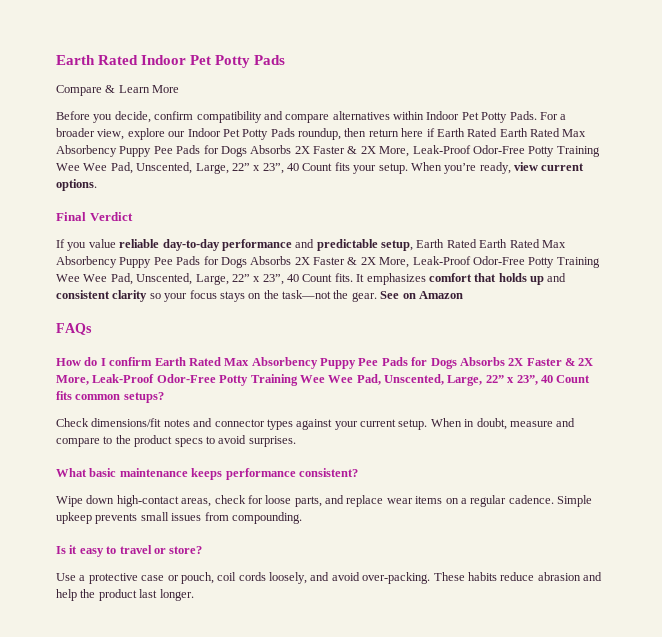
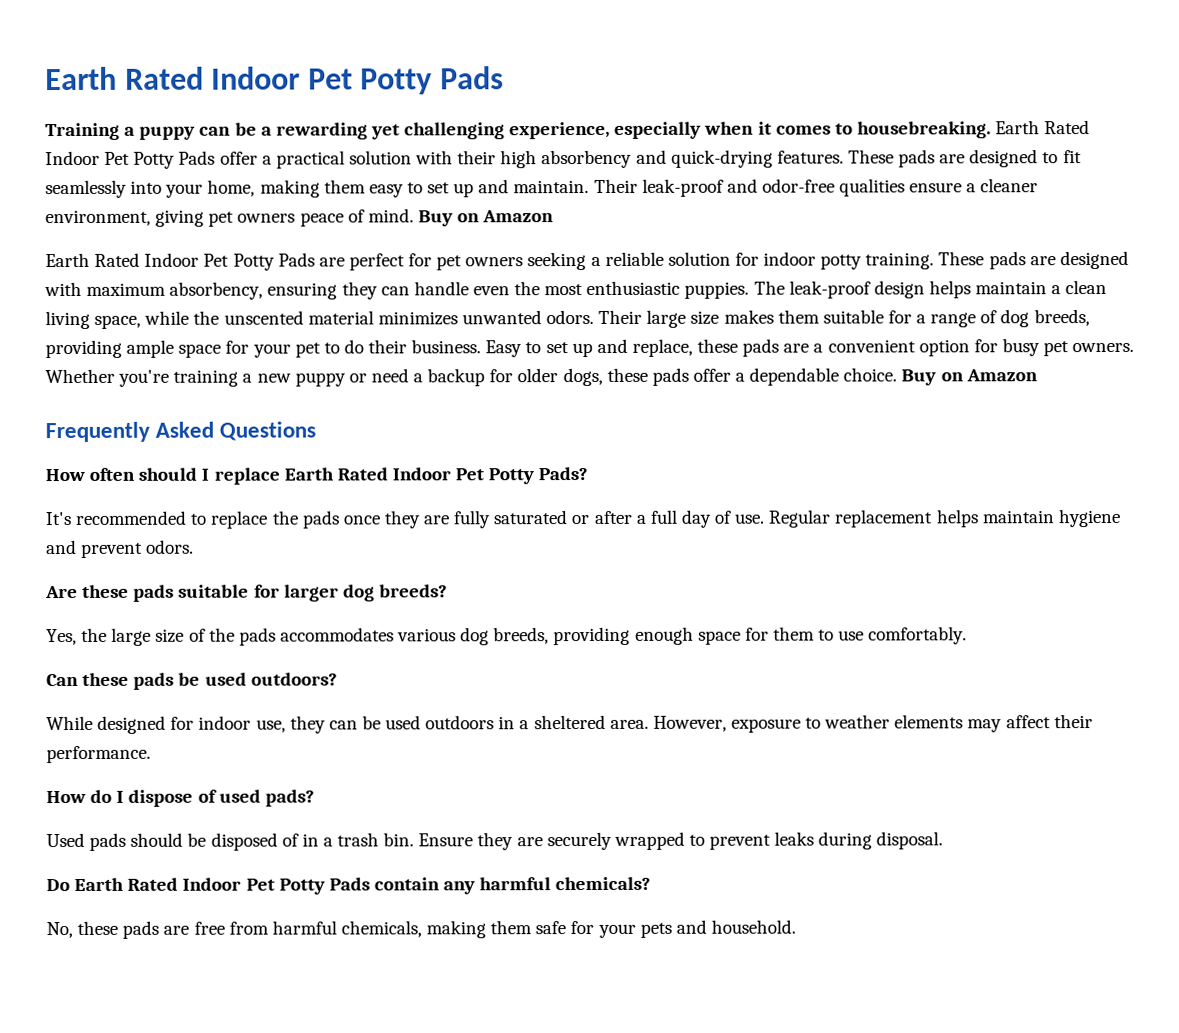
- Compare & Learn More
- Before you decide, confirm compatibility and compare alternatives within Indoor Pet Potty Pads. For a broader view, explore our Indoor Pet Potty Pads roundup, then return here if Earth Rated Earth Rated Max Absorbency Puppy Pee Pads for Dogs Absorbs 2X Faster & 2X More, Leak-Proof Odor-Free Potty Training Wee Wee Pad, Unscented, Large, 22” x 23”, 40 Count fits your setup. When you’re ready, view current options.
- Final Verdict
- If you value reliable day-to-day performance and predictable setup, Earth Rated Earth Rated Max Absorbency Puppy Pee Pads for Dogs Absorbs 2X Faster & 2X More, Leak-Proof Odor-Free Potty Training Wee Wee Pad, Unscented, Large, 22” x 23”, 40 Count fits. It emphasizes comfort that holds up and consistent clarity so your focus stays on the task—not the gear. See on Amazon
- FAQs
- How do I confirm Earth Rated Max Absorbency Puppy Pee Pads for Dogs Absorbs 2X Faster & 2X More, Leak-Proof Odor-Free Potty Training Wee Wee Pad, Unscented, Large, 22” x 23”, 40 Count fits common setups?
- Check dimensions/fit notes and connector types against your current setup. When in doubt, measure and compare to the product specs to avoid surprises.
- What basic maintenance keeps performance consistent?
- Wipe down high-contact areas, check for loose parts, and replace wear items on a regular cadence. Simple upkeep prevents small issues from compounding.
- Is it easy to travel or store?
- Use a protective case or pouch, coil cords loosely, and avoid over-packing. These habits reduce abrasion and help the product last longer.
+ Training a puppy can be a rewarding yet challenging experience, especially when it comes to housebreaking. Earth Rated Indoor Pet Potty Pads offer a practical solution with their high absorbency and quick-drying features. These pads are designed to fit seamlessly into your home, making them easy to set up and maintain. Their leak-proof and odor-free qualities ensure a cleaner environment, giving pet owners peace of mind. Buy on Amazon
+ Earth Rated Indoor Pet Potty Pads are perfect for pet owners seeking a reliable solution for indoor potty training. These pads are designed with maximum absorbency, ensuring they can handle even the most enthusiastic puppies. The leak-proof design helps maintain a clean living space, while the unscented material minimizes unwanted odors. Their large size makes them suitable for a range of dog breeds, providing ample space for your pet to do their business. Easy to set up and replace, these pads are a convenient option for busy pet owners. Whether you're training a new puppy or need a backup for older dogs, these pads offer a dependable choice. Buy on Amazon
+ Frequently Asked Questions
+ How often should I replace Earth Rated Indoor Pet Potty Pads?
+ It's recommended to replace the pads once they are fully saturated or after a full day of use. Regular replacement helps maintain hygiene and prevent odors.
+ Are these pads suitable for larger dog breeds?
+ Yes, the large size of the pads accommodates various dog breeds, providing enough space for them to use comfortably.
+ Can these pads be used outdoors?
+ While designed for indoor use, they can be used outdoors in a sheltered area. However, exposure to weather elements may affect their performance.
+ How do I dispose of used pads?
+ Used pads should be disposed of in a trash bin. Ensure they are securely wrapped to prevent leaks during disposal.
+ Do Earth Rated Indoor Pet Potty Pads contain any harmful chemicals?
+ No, these pads are free from harmful chemicals, making them safe for your pets and household.

